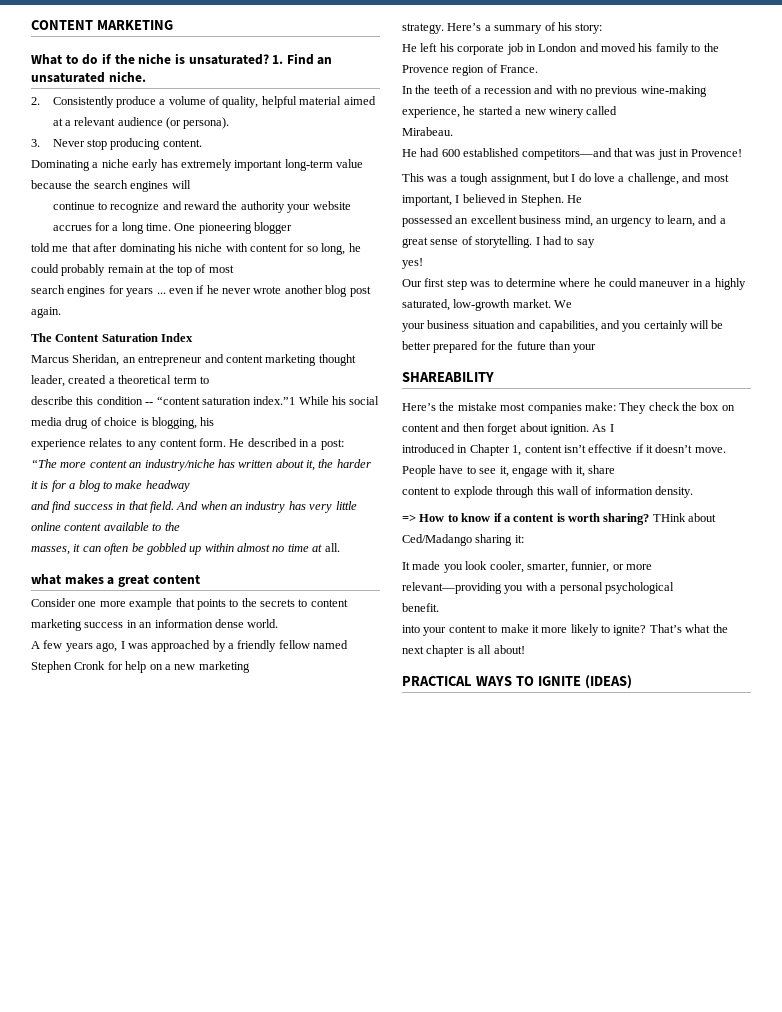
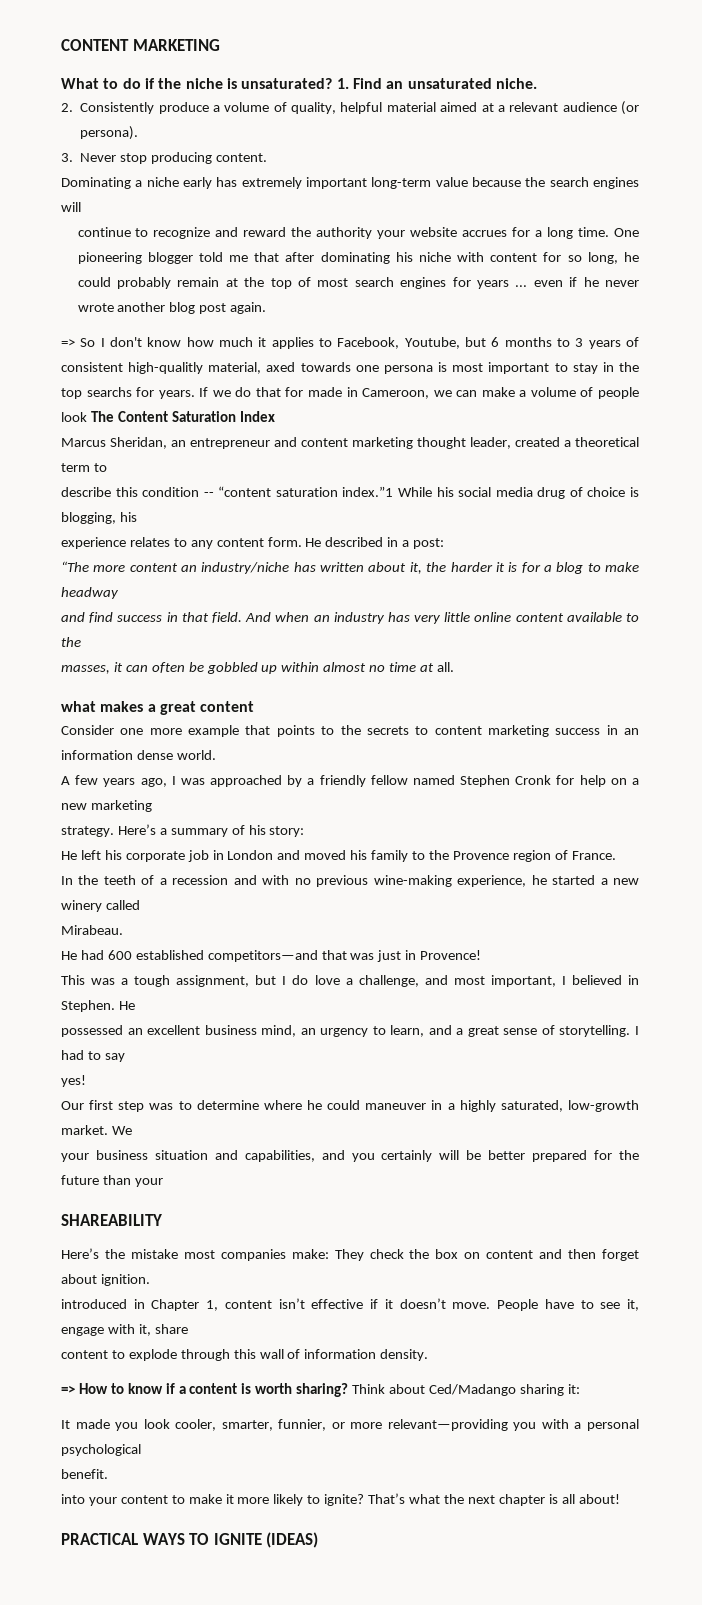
- One pioneering blogger
- told me that after dominating his niche with content for so long, he could probably remain at the top of most
- search engines for years ... even if he never wrote another blog post again.
+ One pioneering blogger told me that after dominating his niche with content for so long, he could probably remain at the top of most search engines for years ... even if he never wrote another blog post again.
- The Content Saturation Index
+ => So I don't know how much it applies to Facebook, Youtube, but 6 months to 3 years of consistent high-qualitly material, axed towards one persona is most important to stay in the top searchs for years. If we do that for made in Cameroon, we can make a volume of people look The Content Saturation Index
- As I
- THink about Ced/Madango sharing it:
+ Think about Ced/Madango sharing it:

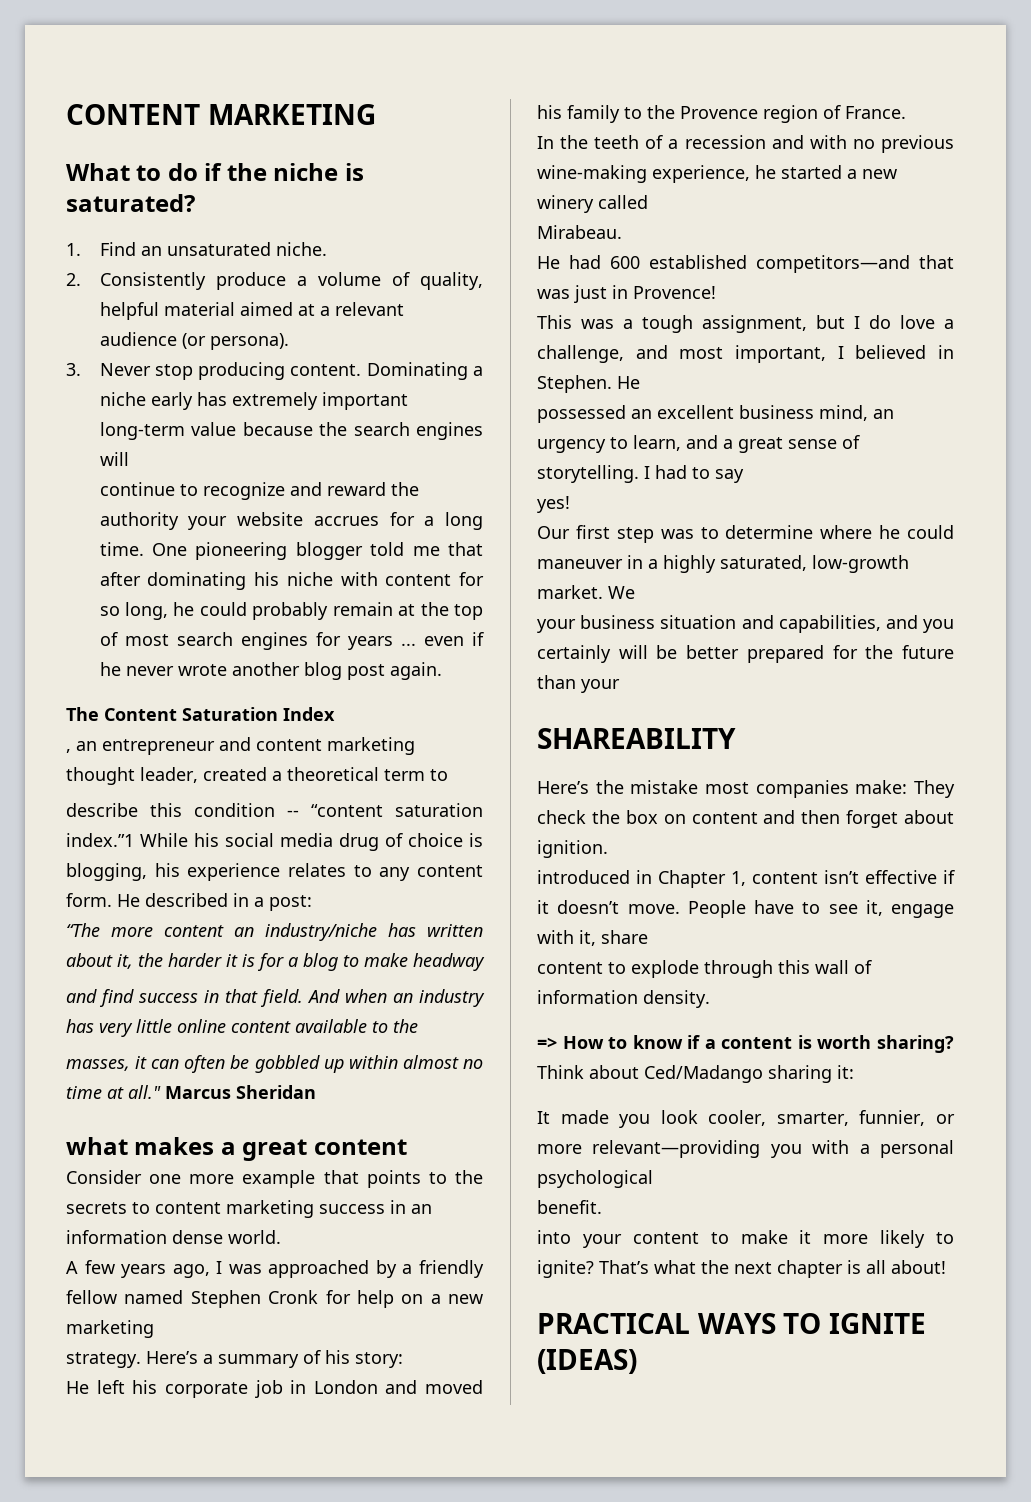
- What to do if the niche is unsaturated? 1. Find an unsaturated niche.
+ What to do if the niche is saturated?
+ 1. Find an unsaturated niche.
- 3. Never stop producing content.
- Dominating a niche early has extremely important long-term value because the search engines will
+ 3. Never stop producing content. Dominating a niche early has extremely important long-term value because the search engines will
- => So I don't know how much it applies to Facebook, Youtube, but 6 months to 3 years of consistent high-qualitly material, axed towards one persona is most important to stay in the top searchs for years. If we do that for made in Cameroon, we can make a volume of people look The Content Saturation Index
+ The Content Saturation Index
- Marcus Sheridan, an entrepreneur and content marketing thought leader, created a theoretical term to
+ , an entrepreneur and content marketing thought leader, created a theoretical term to
- describe this condition -- “content saturation index.”1 While his social media drug of choice is blogging, his
- experience relates to any content form.
+ describe this condition -- “content saturation index.”1 While his social media drug of choice is blogging, his experience relates to any content form.
- masses, it can often be gobbled up within almost no time at all.
+ masses, it can often be gobbled up within almost no time at all." Marcus Sheridan

